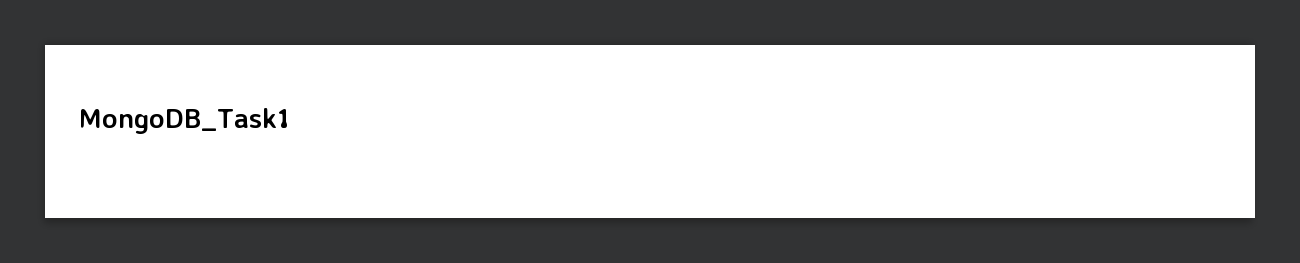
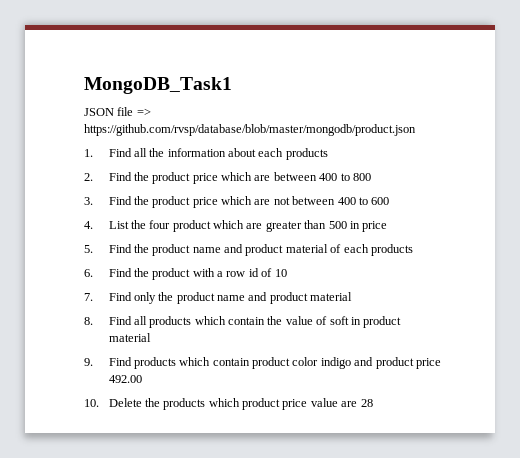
+ JSON file => https://github.com/rvsp/database/blob/master/mongodb/product.json
+ 1. Find all the information about each products
+ 2. Find the product price which are between 400 to 800
+ 3. Find the product price which are not between 400 to 600
+ 4. List the four product which are greater than 500 in price
+ 5. Find the product name and product material of each products
+ 6. Find the product with a row id of 10
+ 7. Find only the product name and product material
+ 8. Find all products which contain the value of soft in product material
+ 9. Find products which contain product color indigo and product price 492.00
+ 10. Delete the products which product price value are 28

